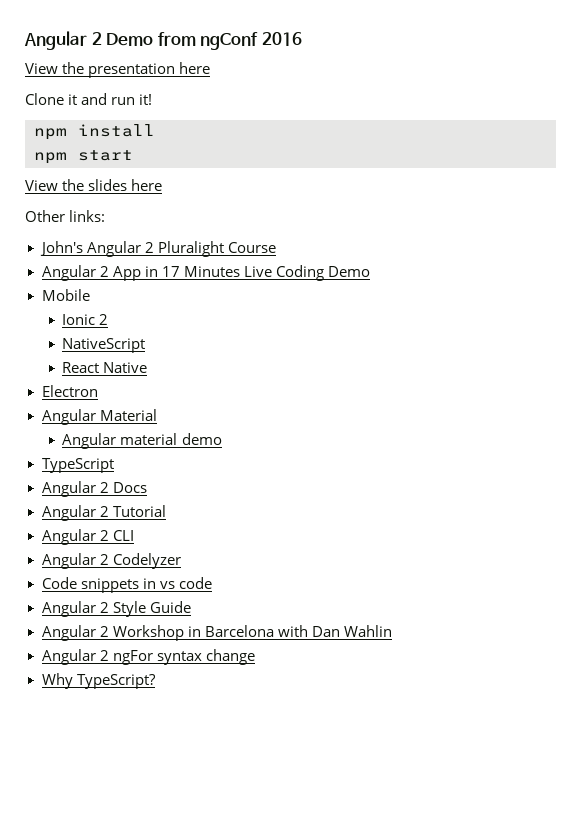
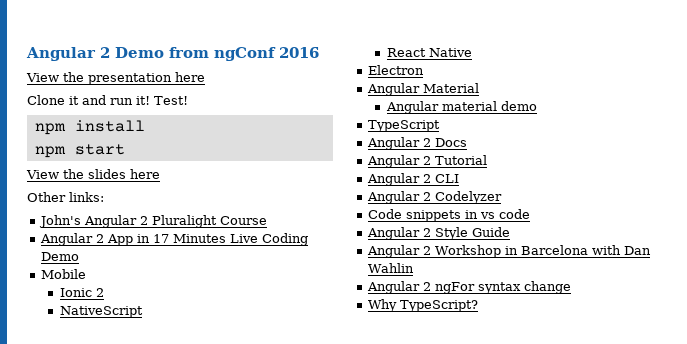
+ Test!

